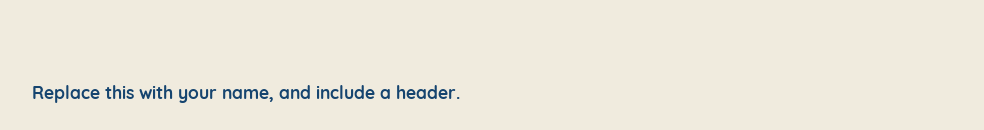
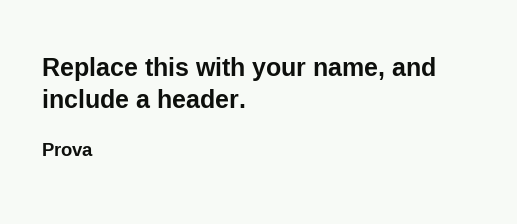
+ Prova

